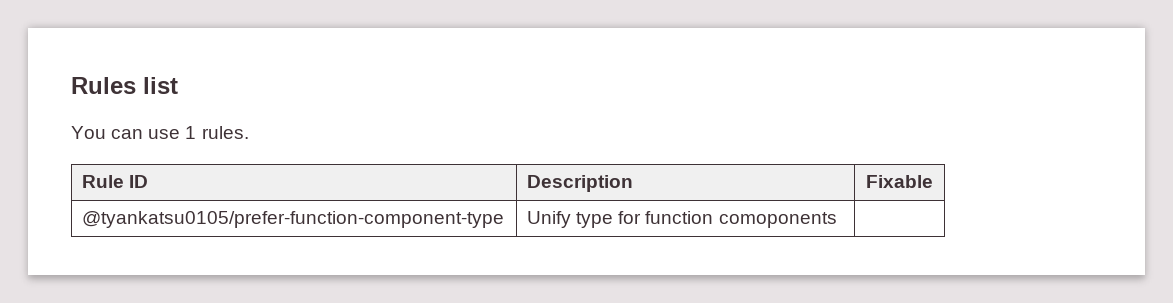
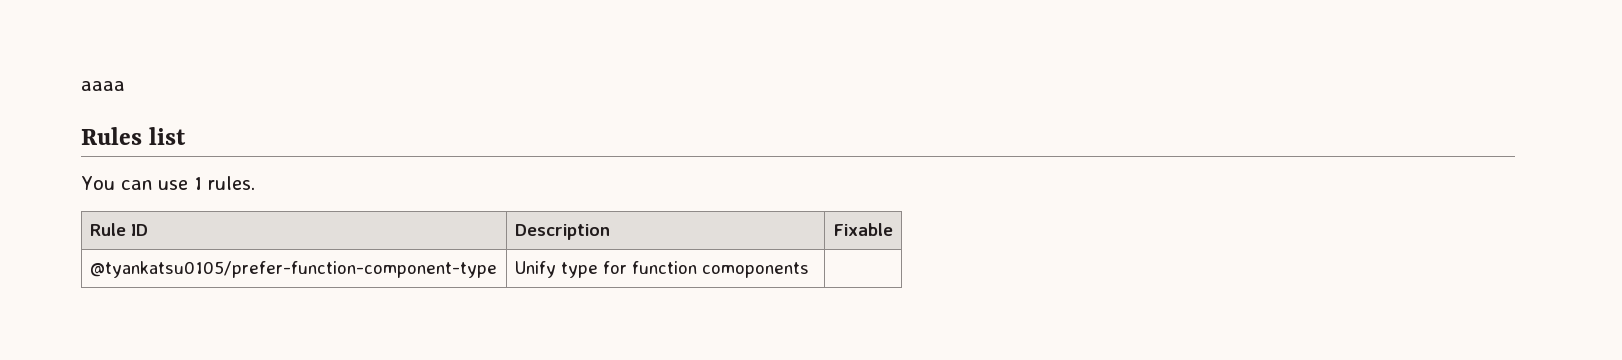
+ aaaa

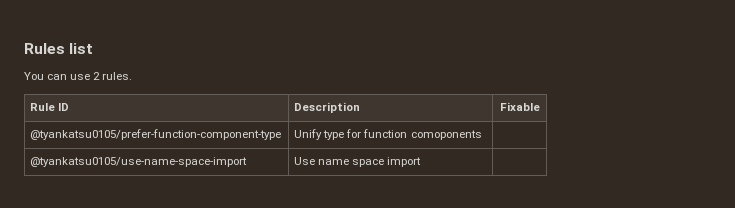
- aaaa
- You can use 1 rules.
+ You can use 2 rules.
+ @tyankatsu0105/use-name-space-import | Use name space import |

